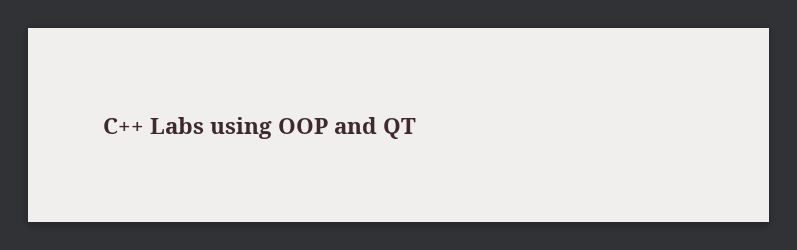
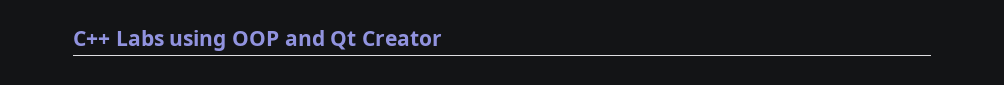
- C++ Labs using OOP and QT
+ C++ Labs using OOP and Qt Creator

